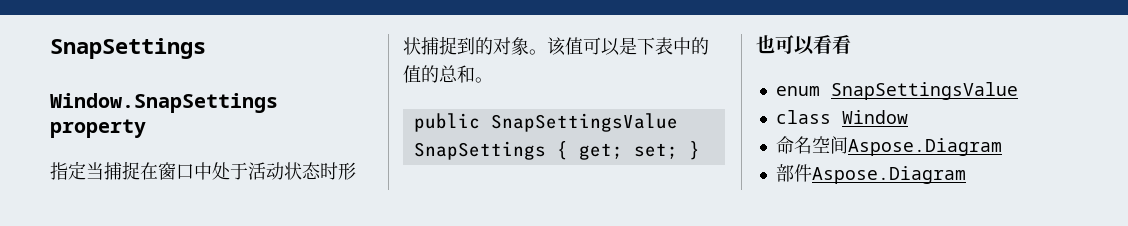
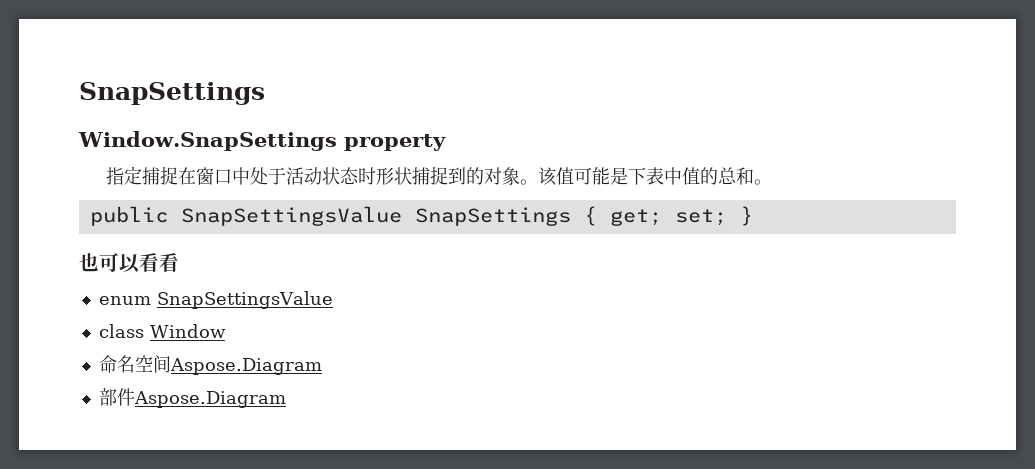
- 指定当捕捉在窗口中处于活动状态时形状捕捉到的对象。
+ 指定捕捉在窗口中处于活动状态时形状捕捉到的对象。
- 该值可以是下表中的值的总和。
+ 该值可能是下表中值的总和。

